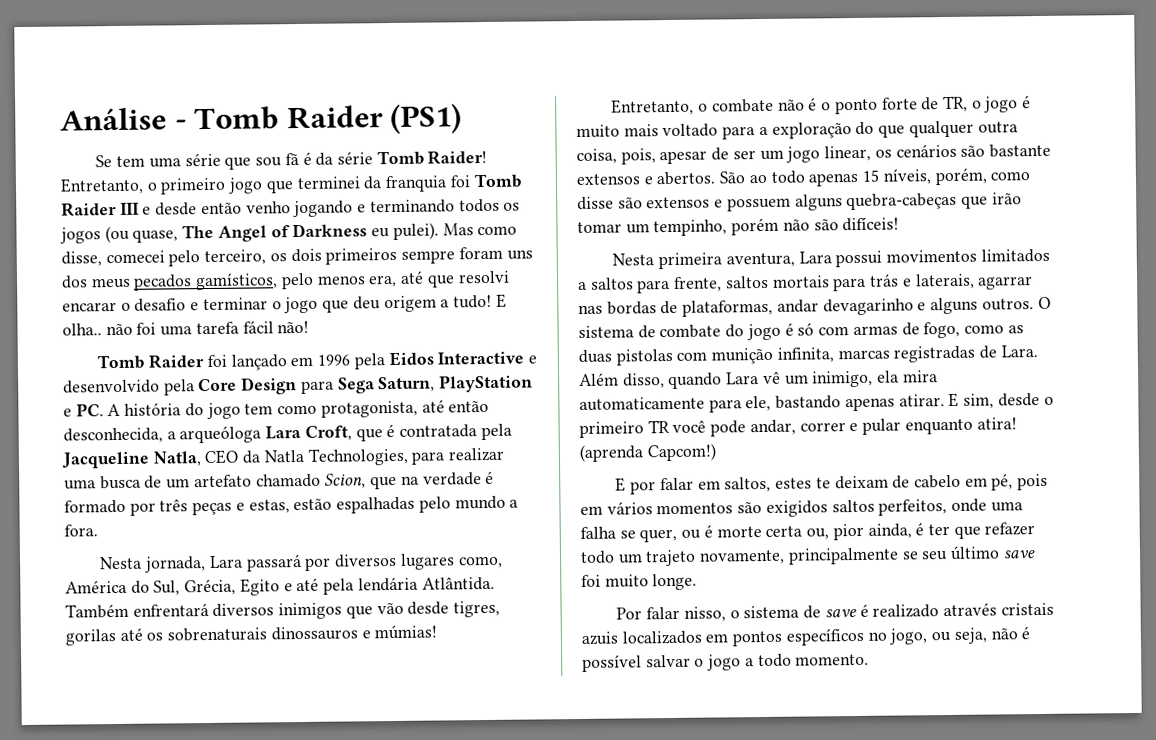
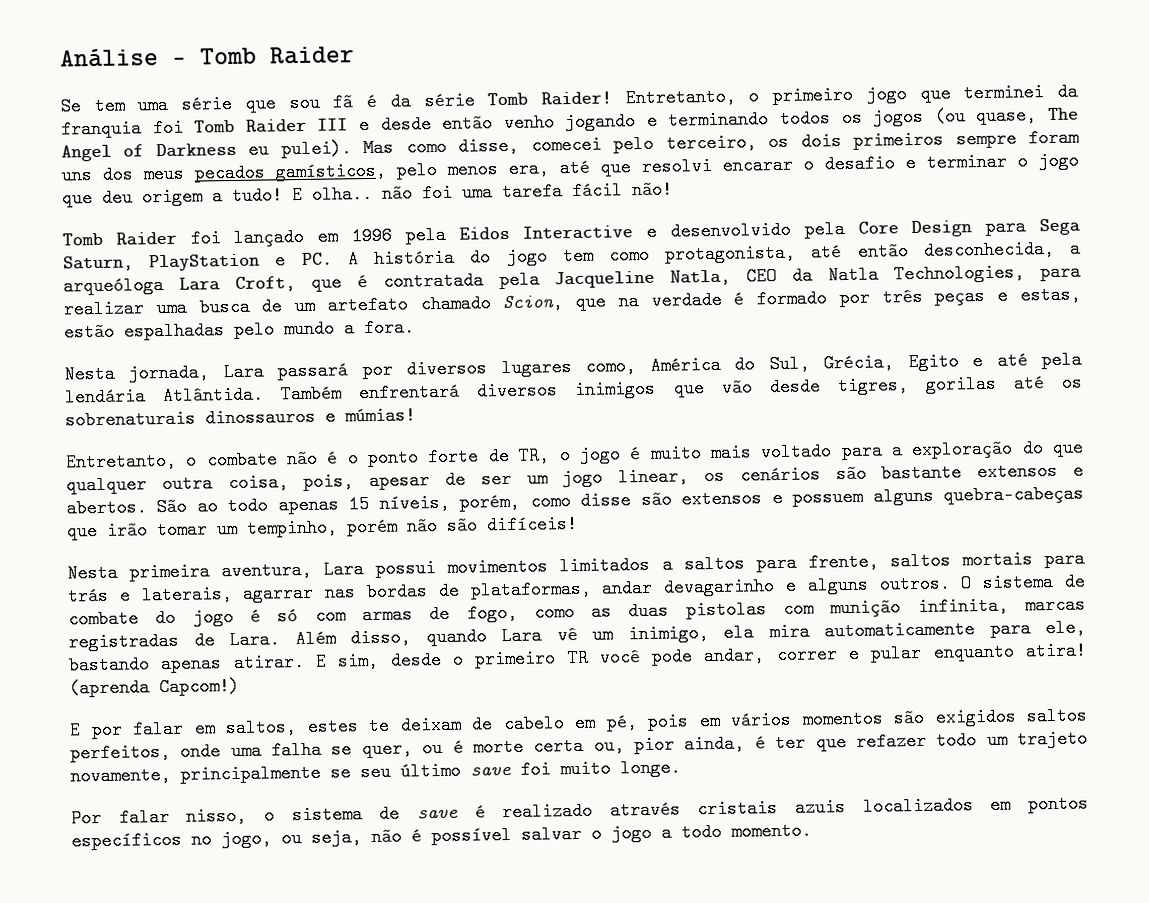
- Análise - Tomb Raider (PS1)
+ Análise - Tomb Raider

